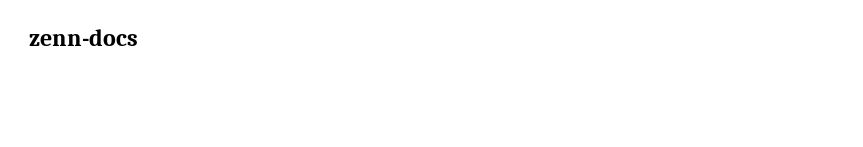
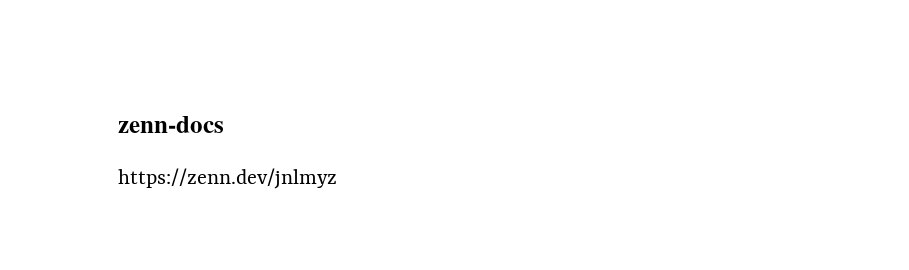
+ https://zenn.dev/jnlmyz

